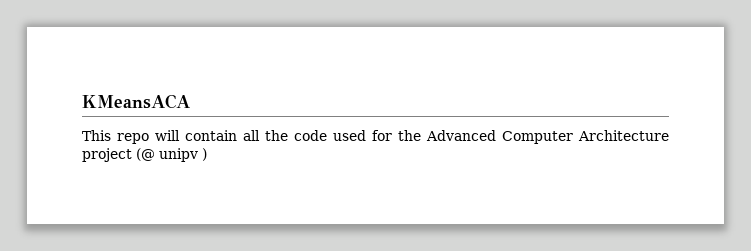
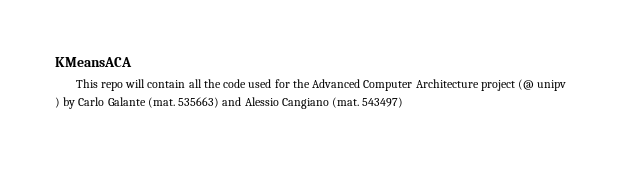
- This repo will contain all the code used for the Advanced Computer Architecture project (@ unipv )
+ This repo will contain all the code used for the Advanced Computer Architecture project (@ unipv ) by Carlo Galante (mat. 535663) and Alessio Cangiano (mat. 543497)

